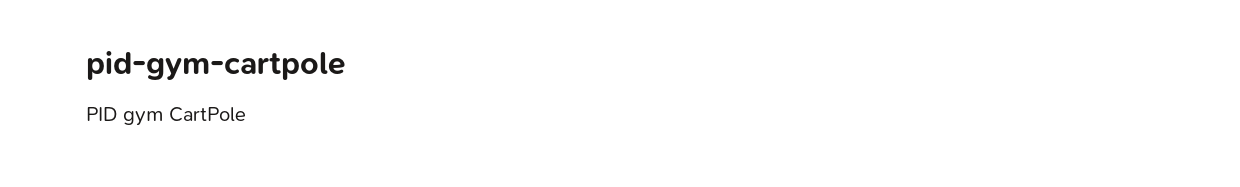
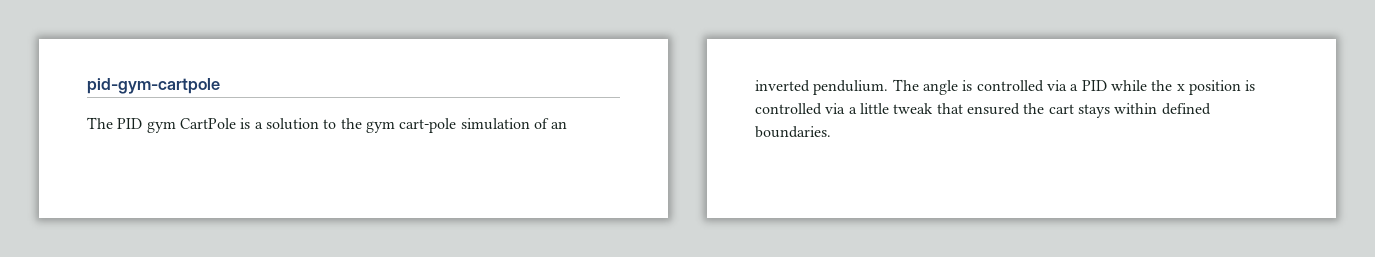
- PID gym CartPole
+ The PID gym CartPole is a solution to the gym cart-pole simulation of an inverted pendulium. The angle is controlled via a PID while the x position is controlled via a little tweak that ensured the cart stays within defined boundaries.

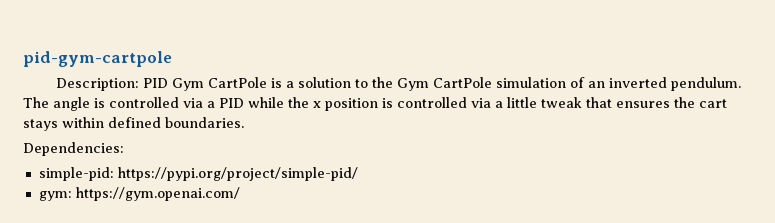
- The PID gym CartPole is a solution to the gym cart-pole simulation of an inverted pendulium.
+ Description: PID Gym CartPole is a solution to the Gym CartPole simulation of an inverted pendulum.
- The angle is controlled via a PID while the x position is controlled via a little tweak that ensured the cart stays within defined boundaries.
+ The angle is controlled via a PID while the x position is controlled via a little tweak that ensures the cart stays within defined boundaries.
+ Dependencies:
+ simple-pid: https://pypi.org/project/simple-pid/
+ gym: https://gym.openai.com/

